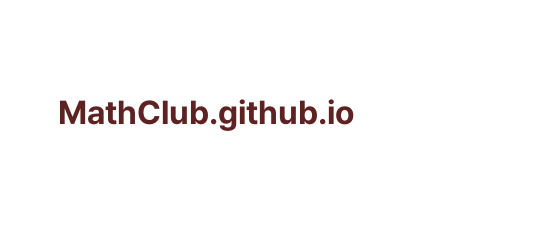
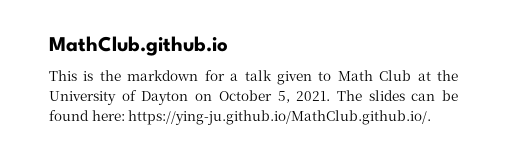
+ This is the markdown for a talk given to Math Club at the University of Dayton on October 5, 2021. The slides can be found here: https://ying-ju.github.io/MathClub.github.io/.

